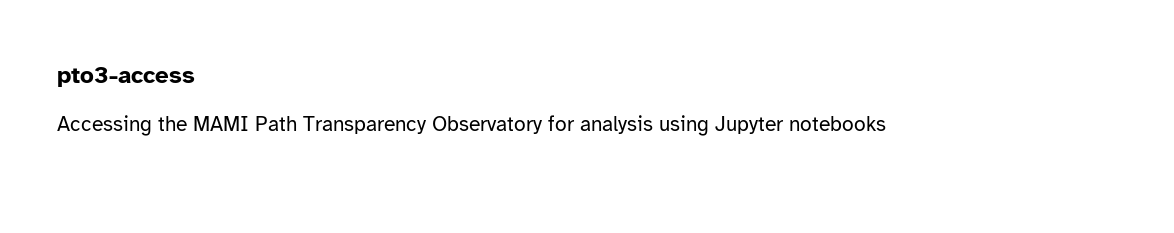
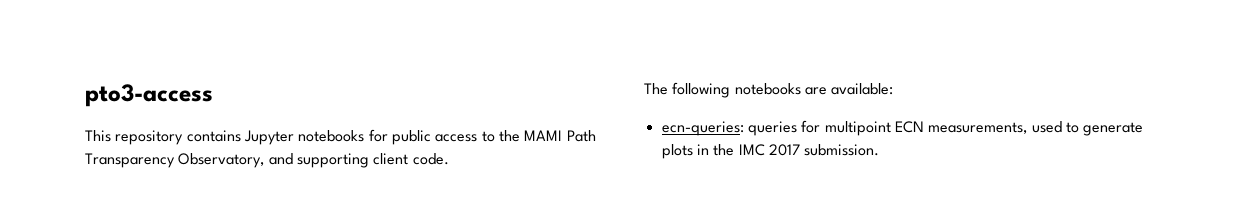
- Accessing the MAMI Path Transparency Observatory for analysis using Jupyter notebooks
+ This repository contains Jupyter notebooks for public access to the MAMI Path Transparency Observatory, and supporting client code.
+ The following notebooks are available:
+ ecn-queries: queries for multipoint ECN measurements, used to generate plots in the IMC 2017 submission.

